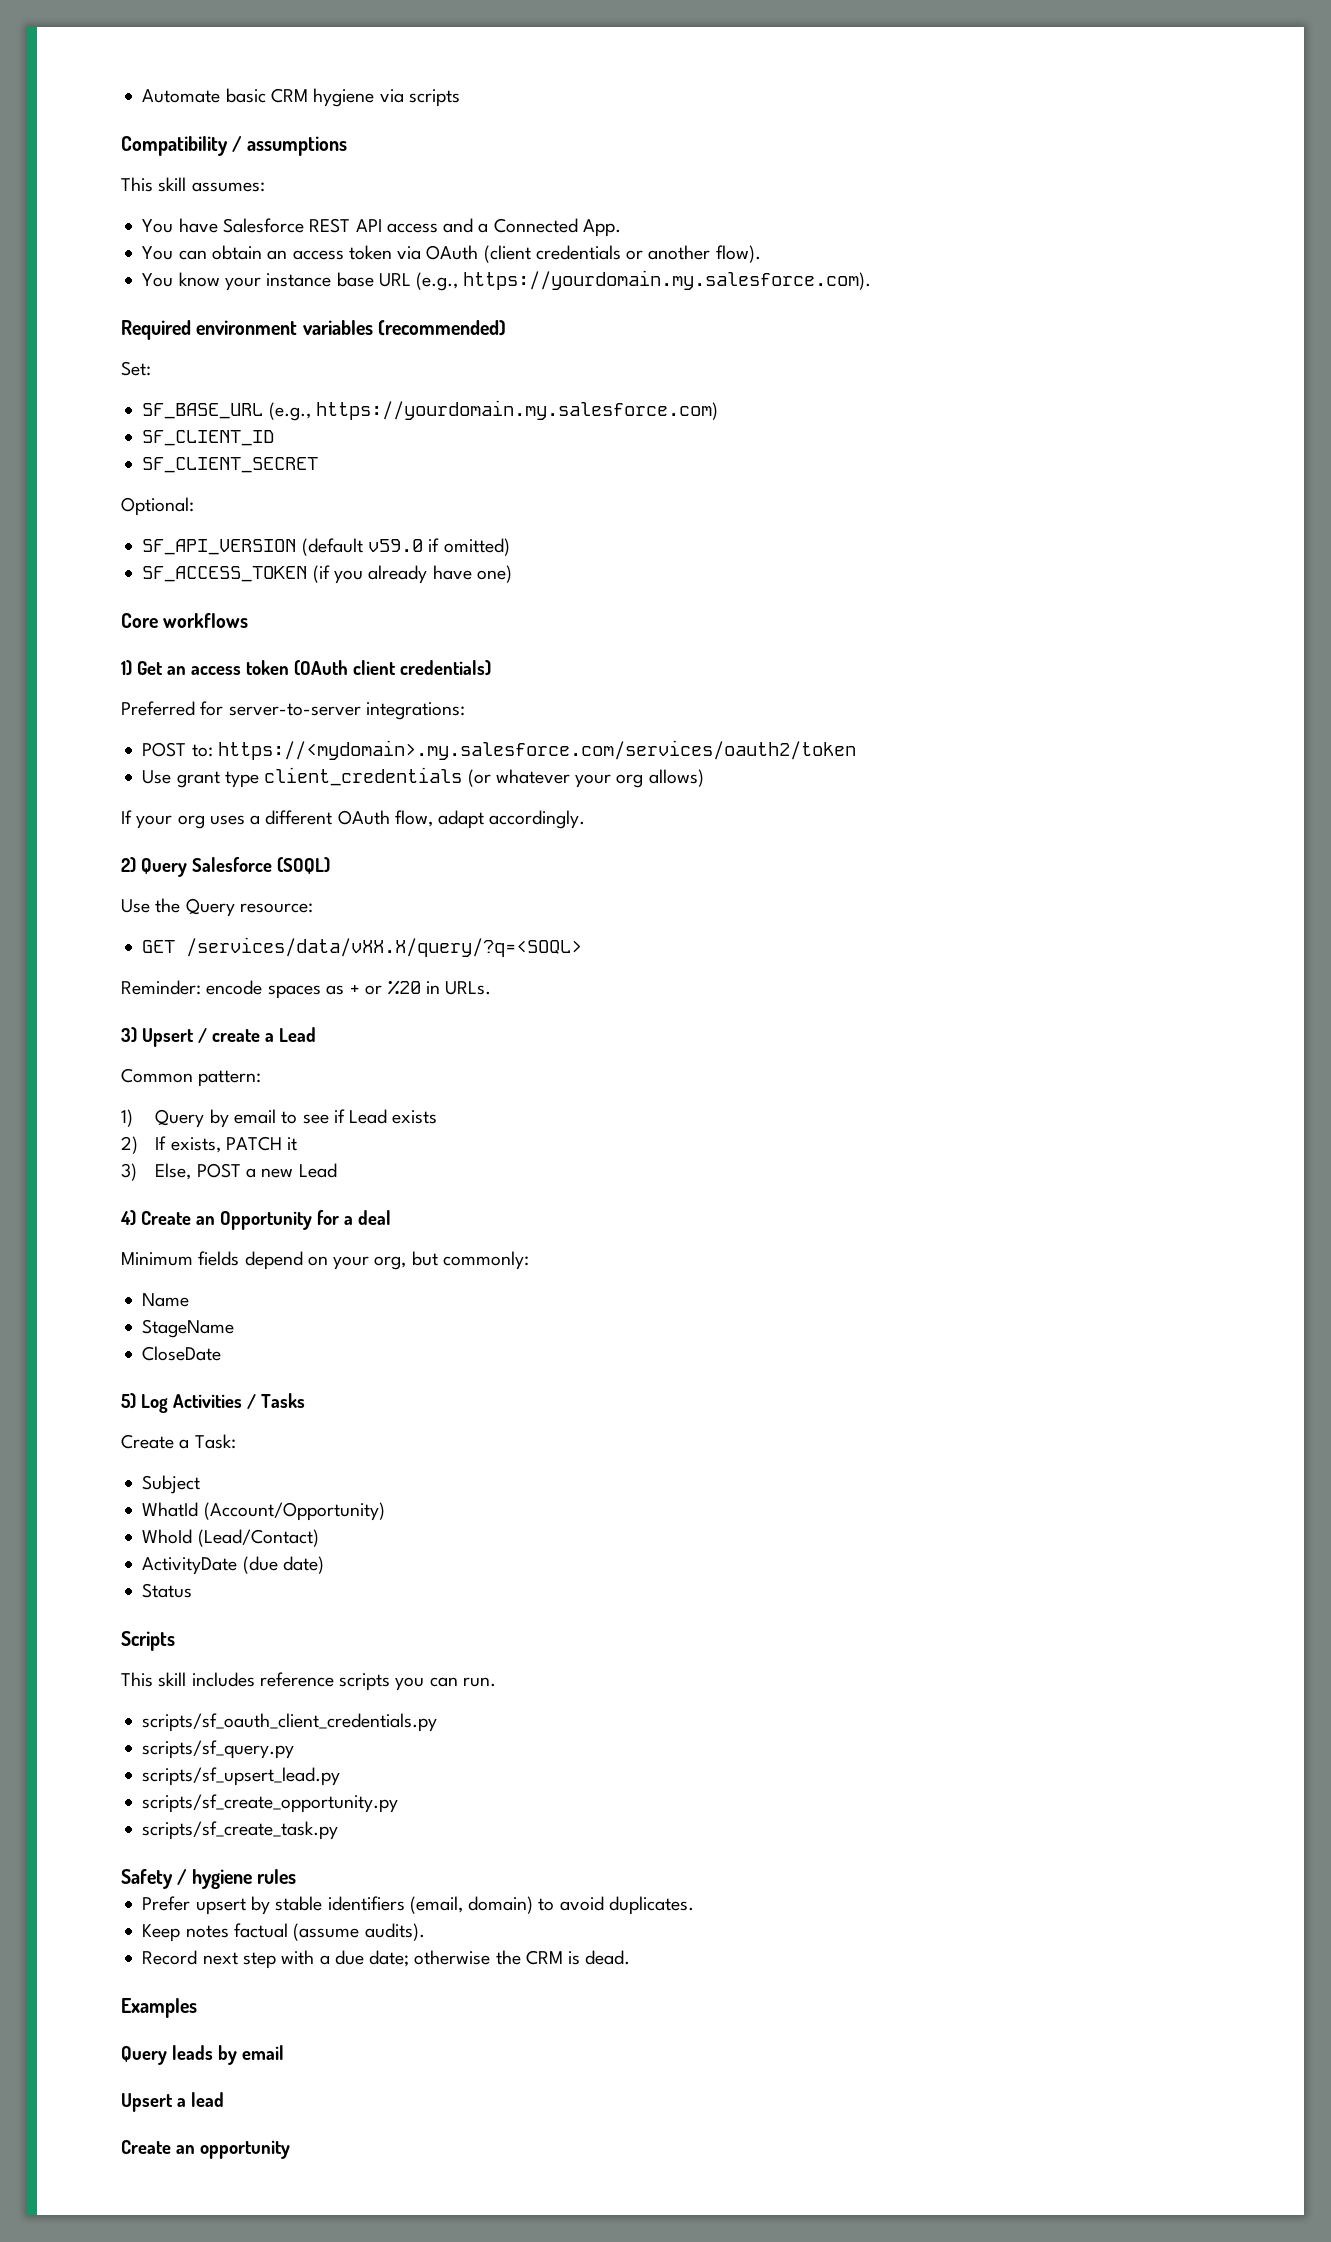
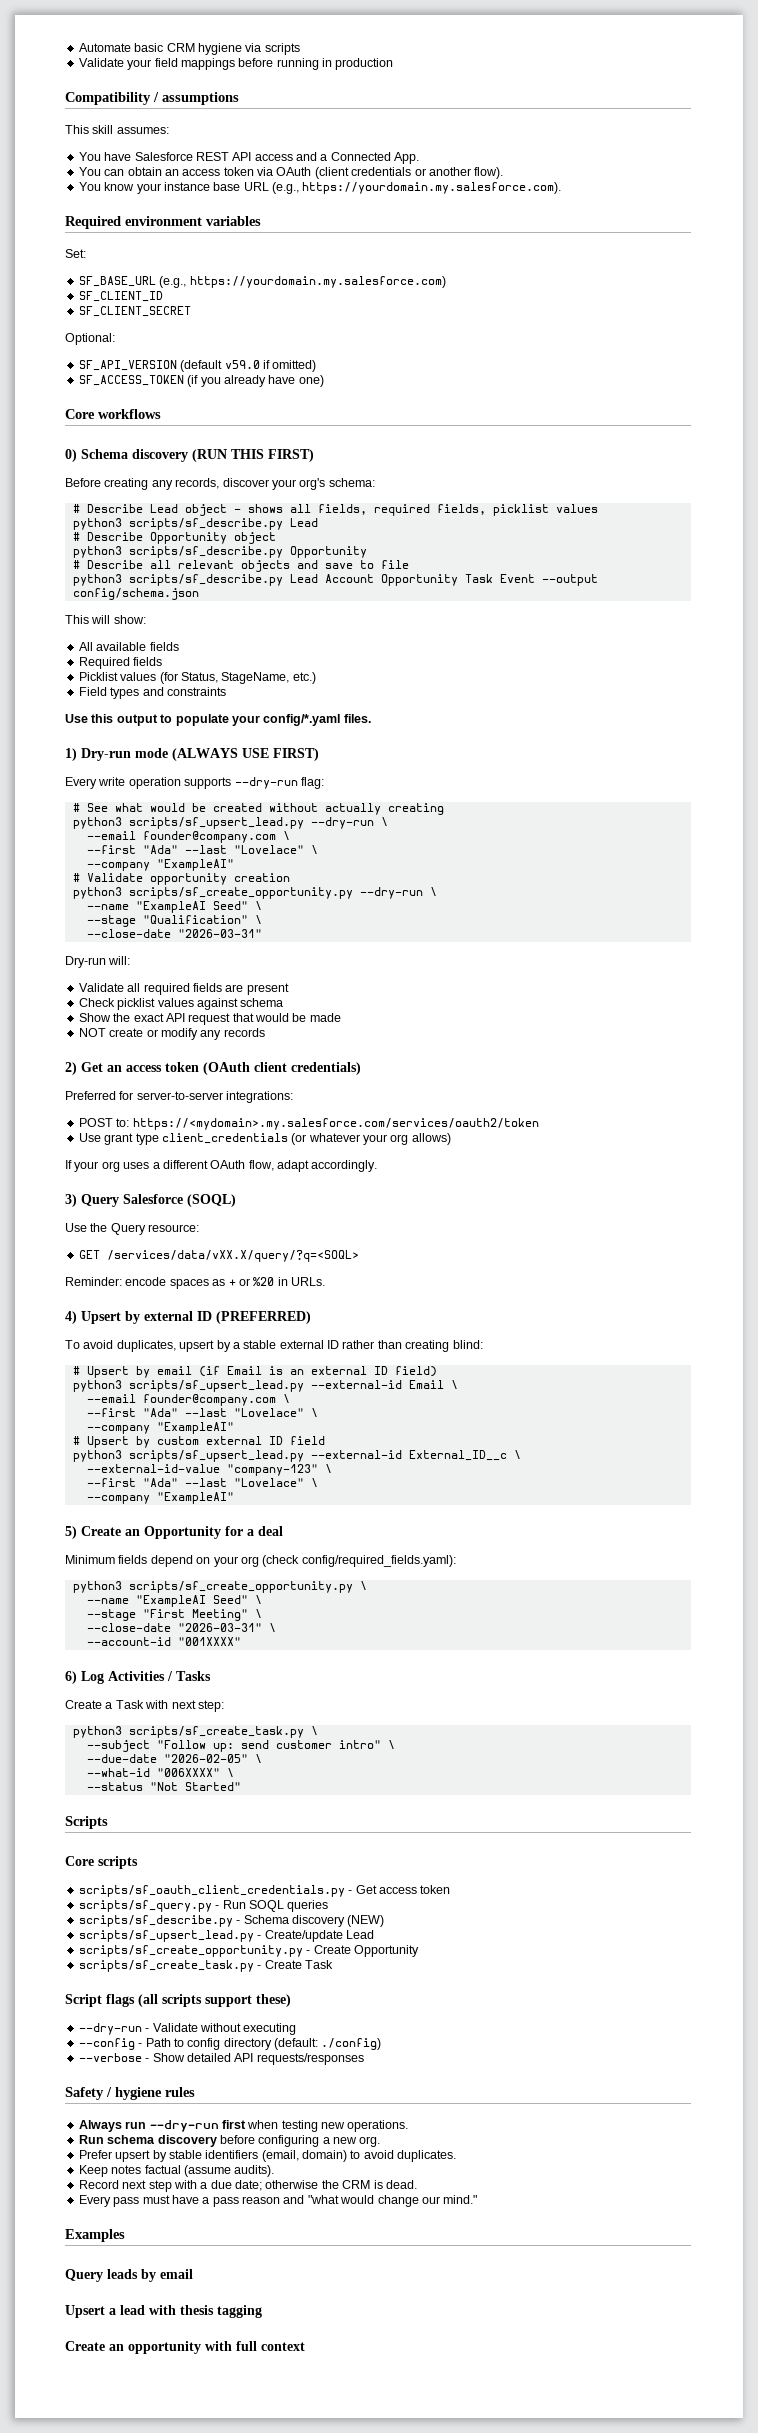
+ Validate your field mappings before running in production
- Required environment variables (recommended)
+ Required environment variables
- 1) Get an access token (OAuth client credentials)
+ 0) Schema discovery (RUN THIS FIRST)
+ Before creating any records, discover your org's schema:
+ # Describe Lead object - shows all fields, required fields, picklist values
+ python3 scripts/sf_describe.py Lead
+ # Describe Opportunity object
+ python3 scripts/sf_describe.py Opportunity
+ # Describe all relevant objects and save to file
+ python3 scripts/sf_describe.py Lead Account Opportunity Task Event --output config/schema.json
+ This will show:
+ All available fields
+ Required fields
+ Picklist values (for Status, StageName, etc.)
+ Field types and constraints
+ Use this output to populate your config/*.yaml files.
+ 1) Dry-run mode (ALWAYS USE FIRST)
+ Every write operation supports --dry-run flag:
+ # See what would be created without actually creating
+ python3 scripts/sf_upsert_lead.py --dry-run \
+ --email founder@company.com \
+ --first "Ada" --last "Lovelace" \
+ --company "ExampleAI"
+ # Validate opportunity creation
+ python3 scripts/sf_create_opportunity.py --dry-run \
+ --name "ExampleAI Seed" \
+ --stage "Qualification" \
+ --close-date "2026-03-31"
+ Dry-run will:
+ Validate all required fields are present
+ Check picklist values against schema
+ Show the exact API request that would be made
+ NOT create or modify any records
+ 2) Get an access token (OAuth client credentials)
- 2) Query Salesforce (SOQL)
+ 3) Query Salesforce (SOQL)
- 3) Upsert / create a Lead
- Common pattern:
- 1) Query by email to see if Lead exists
- 2) If exists, PATCH it
- 3) Else, POST a new Lead
- 4) Create an Opportunity for a deal
+ 4) Upsert by external ID (PREFERRED)
+ To avoid duplicates, upsert by a stable external ID rather than creating blind:
+ # Upsert by email (if Email is an external ID field)
+ python3 scripts/sf_upsert_lead.py --external-id Email \
+ --email founder@company.com \
+ --first "Ada" --last "Lovelace" \
+ --company "ExampleAI"
+ # Upsert by custom external ID field
+ python3 scripts/sf_upsert_lead.py --external-id External_ID__c \
+ --external-id-value "company-123" \
+ --first "Ada" --last "Lovelace" \
+ --company "ExampleAI"
+ 5) Create an Opportunity for a deal
- Minimum fields depend on your org, but commonly:
- Name
- StageName
- CloseDate
- 5) Log Activities / Tasks
+ Minimum fields depend on your org (check config/required_fields.yaml):
+ python3 scripts/sf_create_opportunity.py \
+ --name "ExampleAI Seed" \
+ --stage "First Meeting" \
+ --close-date "2026-03-31" \
+ --account-id "001XXXX"
+ 6) Log Activities / Tasks
- Create a Task:
- Subject
- WhatId (Account/Opportunity)
- WhoId (Lead/Contact)
- ActivityDate (due date)
- Status
+ Create a Task with next step:
+ python3 scripts/sf_create_task.py \
+ --subject "Follow up: send customer intro" \
+ --due-date "2026-02-05" \
+ --what-id "006XXXX" \
+ --status "Not Started"
  Scripts
- This skill includes reference scripts you can run.
- scripts/sf_oauth_client_credentials.py
- scripts/sf_query.py
- scripts/sf_upsert_lead.py
- scripts/sf_create_opportunity.py
- scripts/sf_create_task.py
+ Core scripts
+ scripts/sf_oauth_client_credentials.py - Get access token
+ scripts/sf_query.py - Run SOQL queries
+ scripts/sf_describe.py - Schema discovery (NEW)
+ scripts/sf_upsert_lead.py - Create/update Lead
+ scripts/sf_create_opportunity.py - Create Opportunity
+ scripts/sf_create_task.py - Create Task
+ Script flags (all scripts support these)
+ --dry-run - Validate without executing
+ --config - Path to config directory (default: ./config)
+ --verbose - Show detailed API requests/responses
  Safety / hygiene rules
+ Always run --dry-run first when testing new operations.
+ Run schema discovery before configuring a new org.
+ Every pass must have a pass reason and "what would change our mind."
- Upsert a lead
+ Upsert a lead with thesis tagging
- Create an opportunity
+ Create an opportunity with full context

